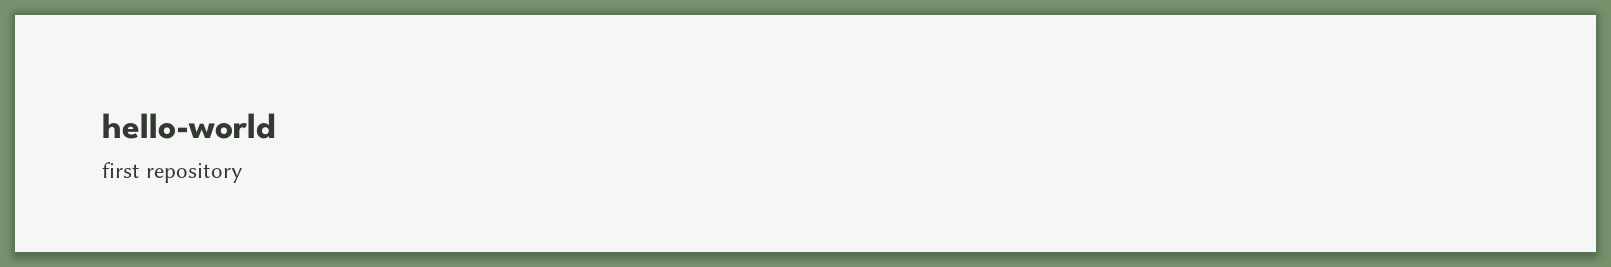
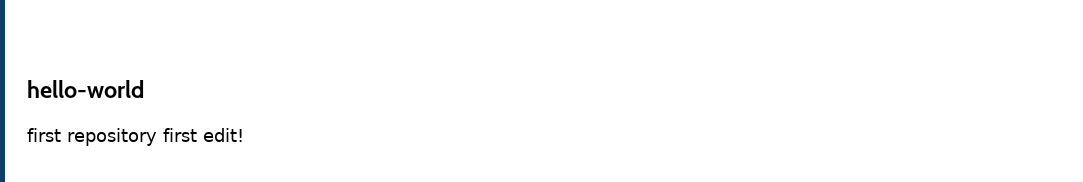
- first repository
+ first repository first edit!

